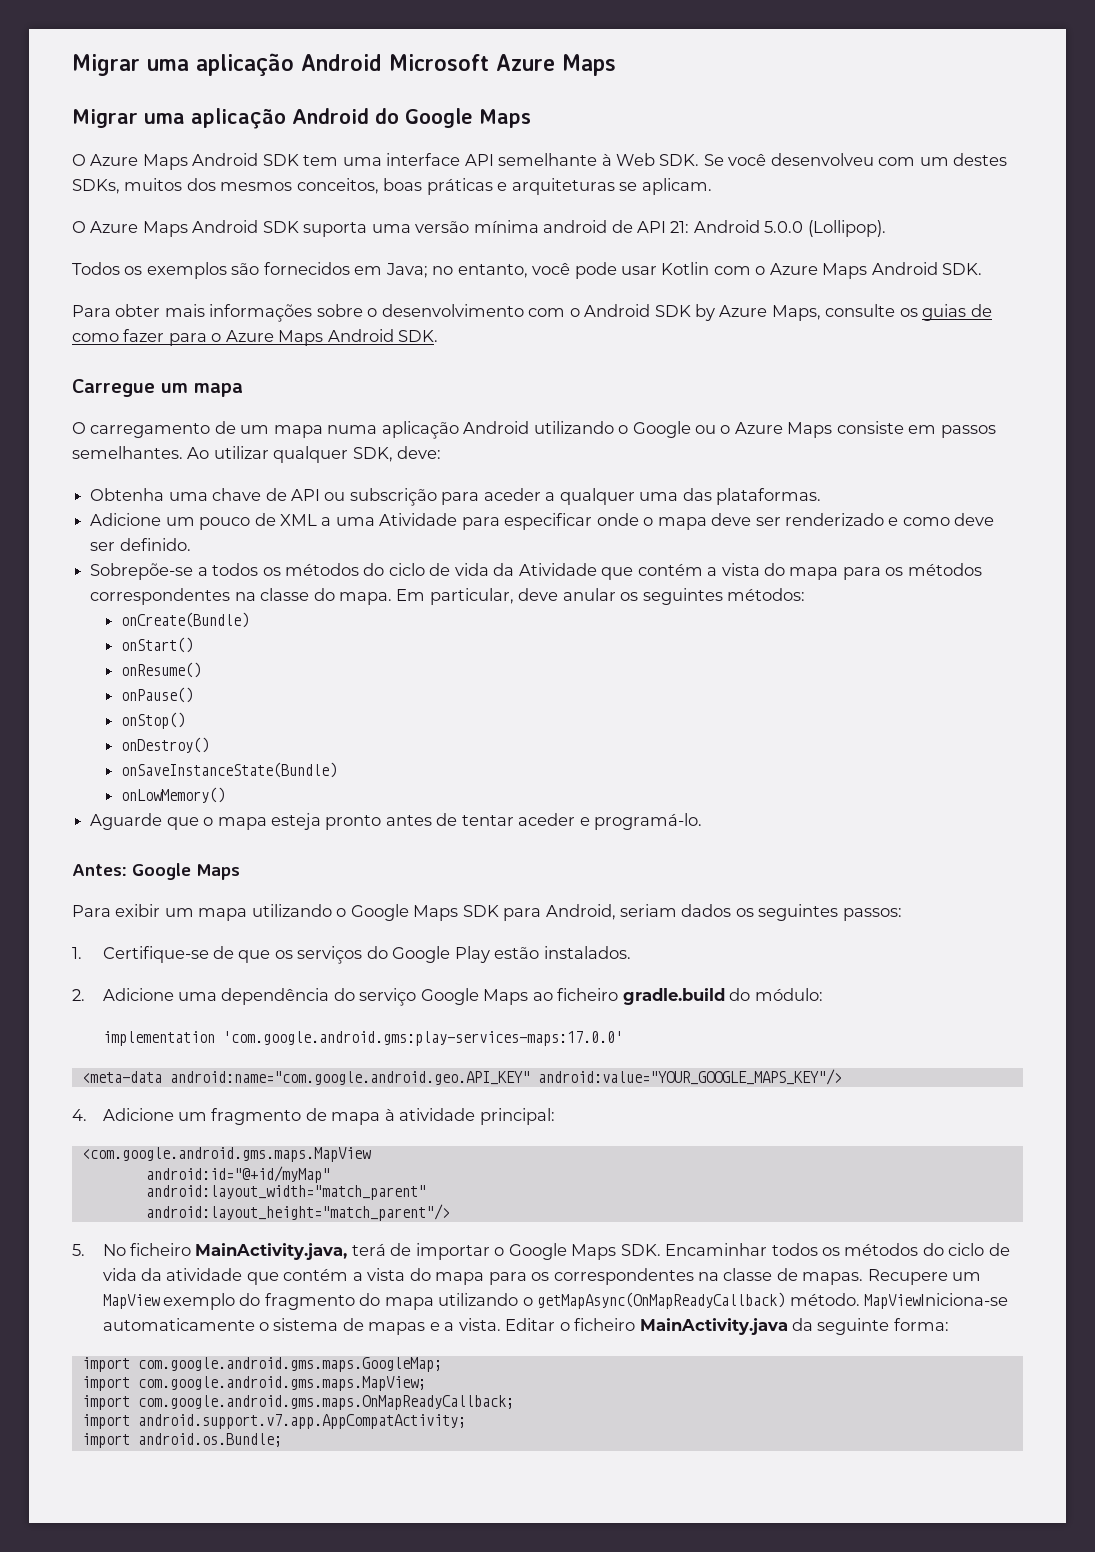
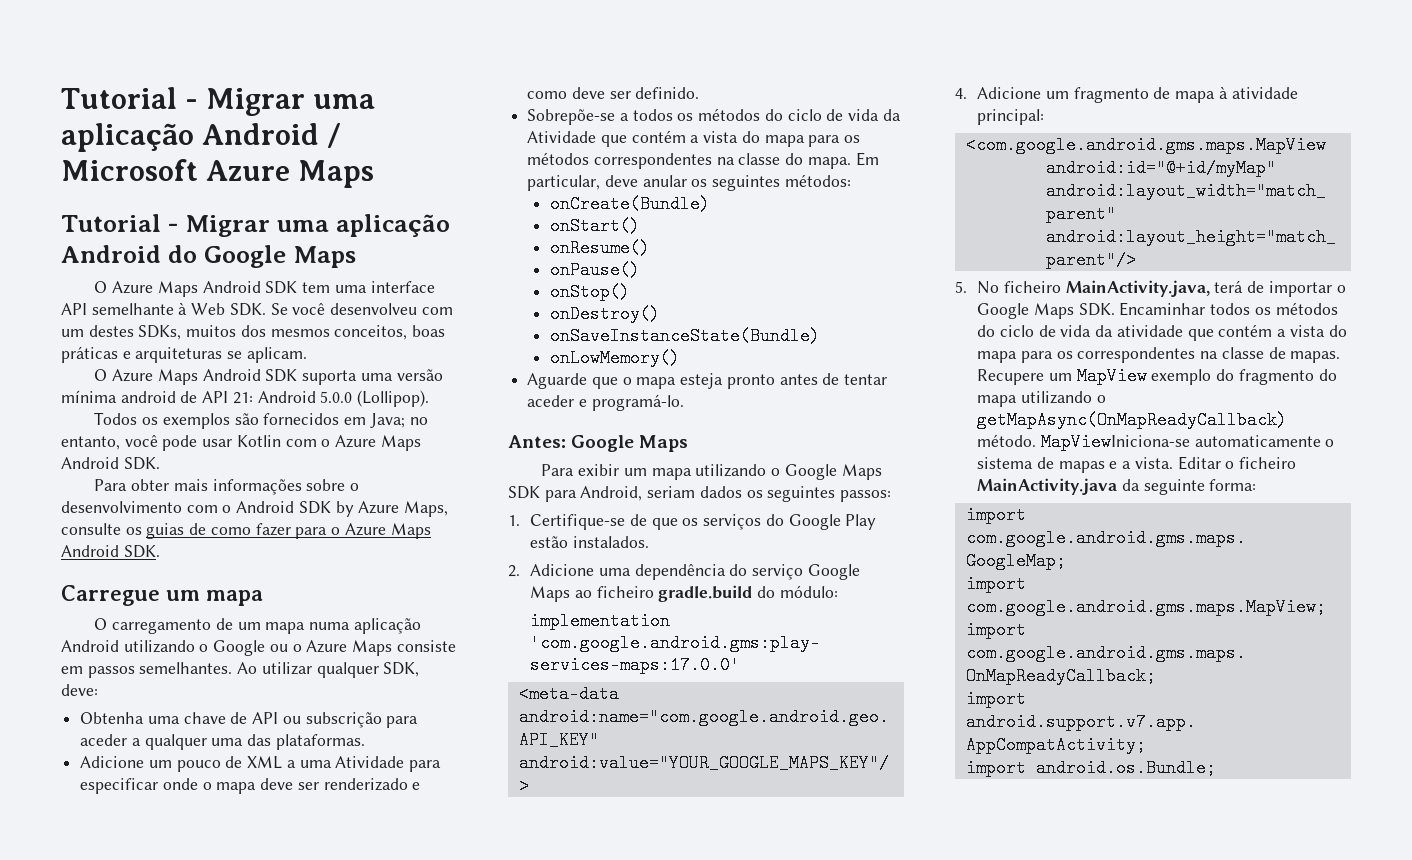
- Migrar uma aplicação Android Microsoft Azure Maps
+ Tutorial - Migrar uma aplicação Android / Microsoft Azure Maps
- Migrar uma aplicação Android do Google Maps
+ Tutorial - Migrar uma aplicação Android do Google Maps

